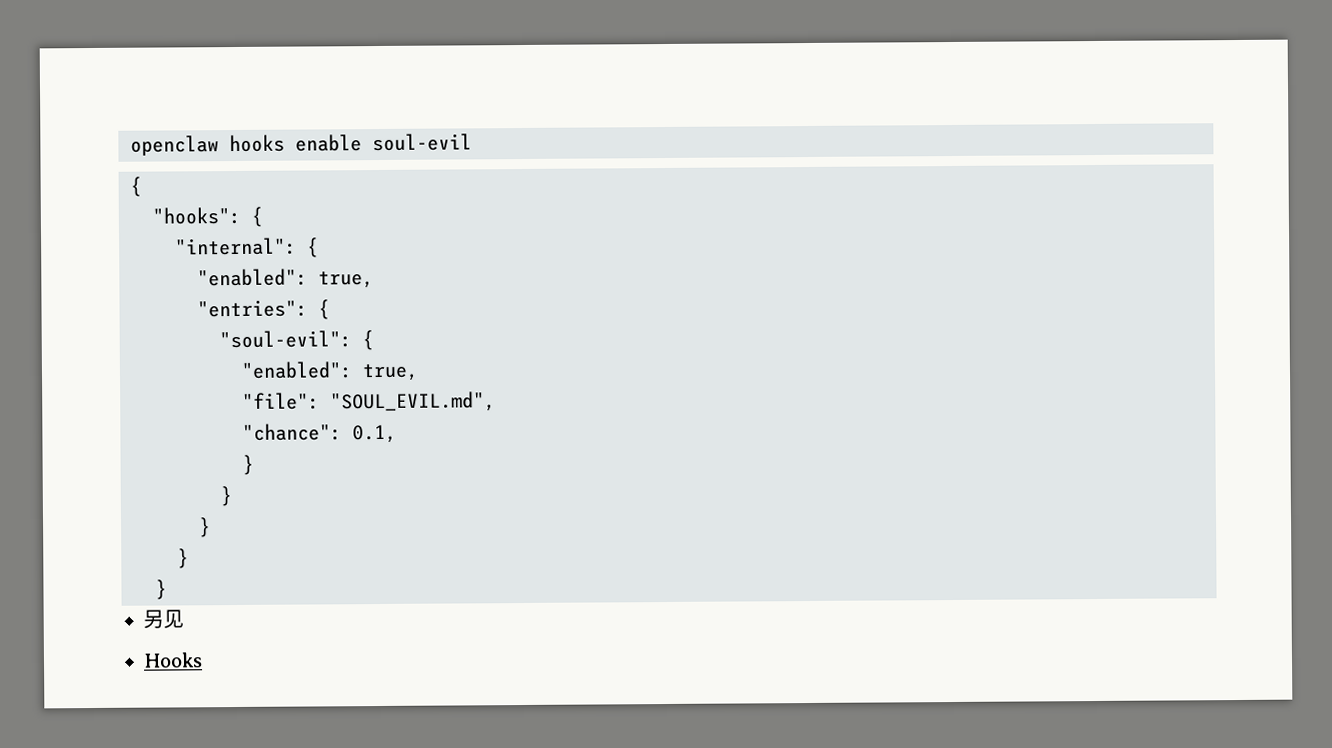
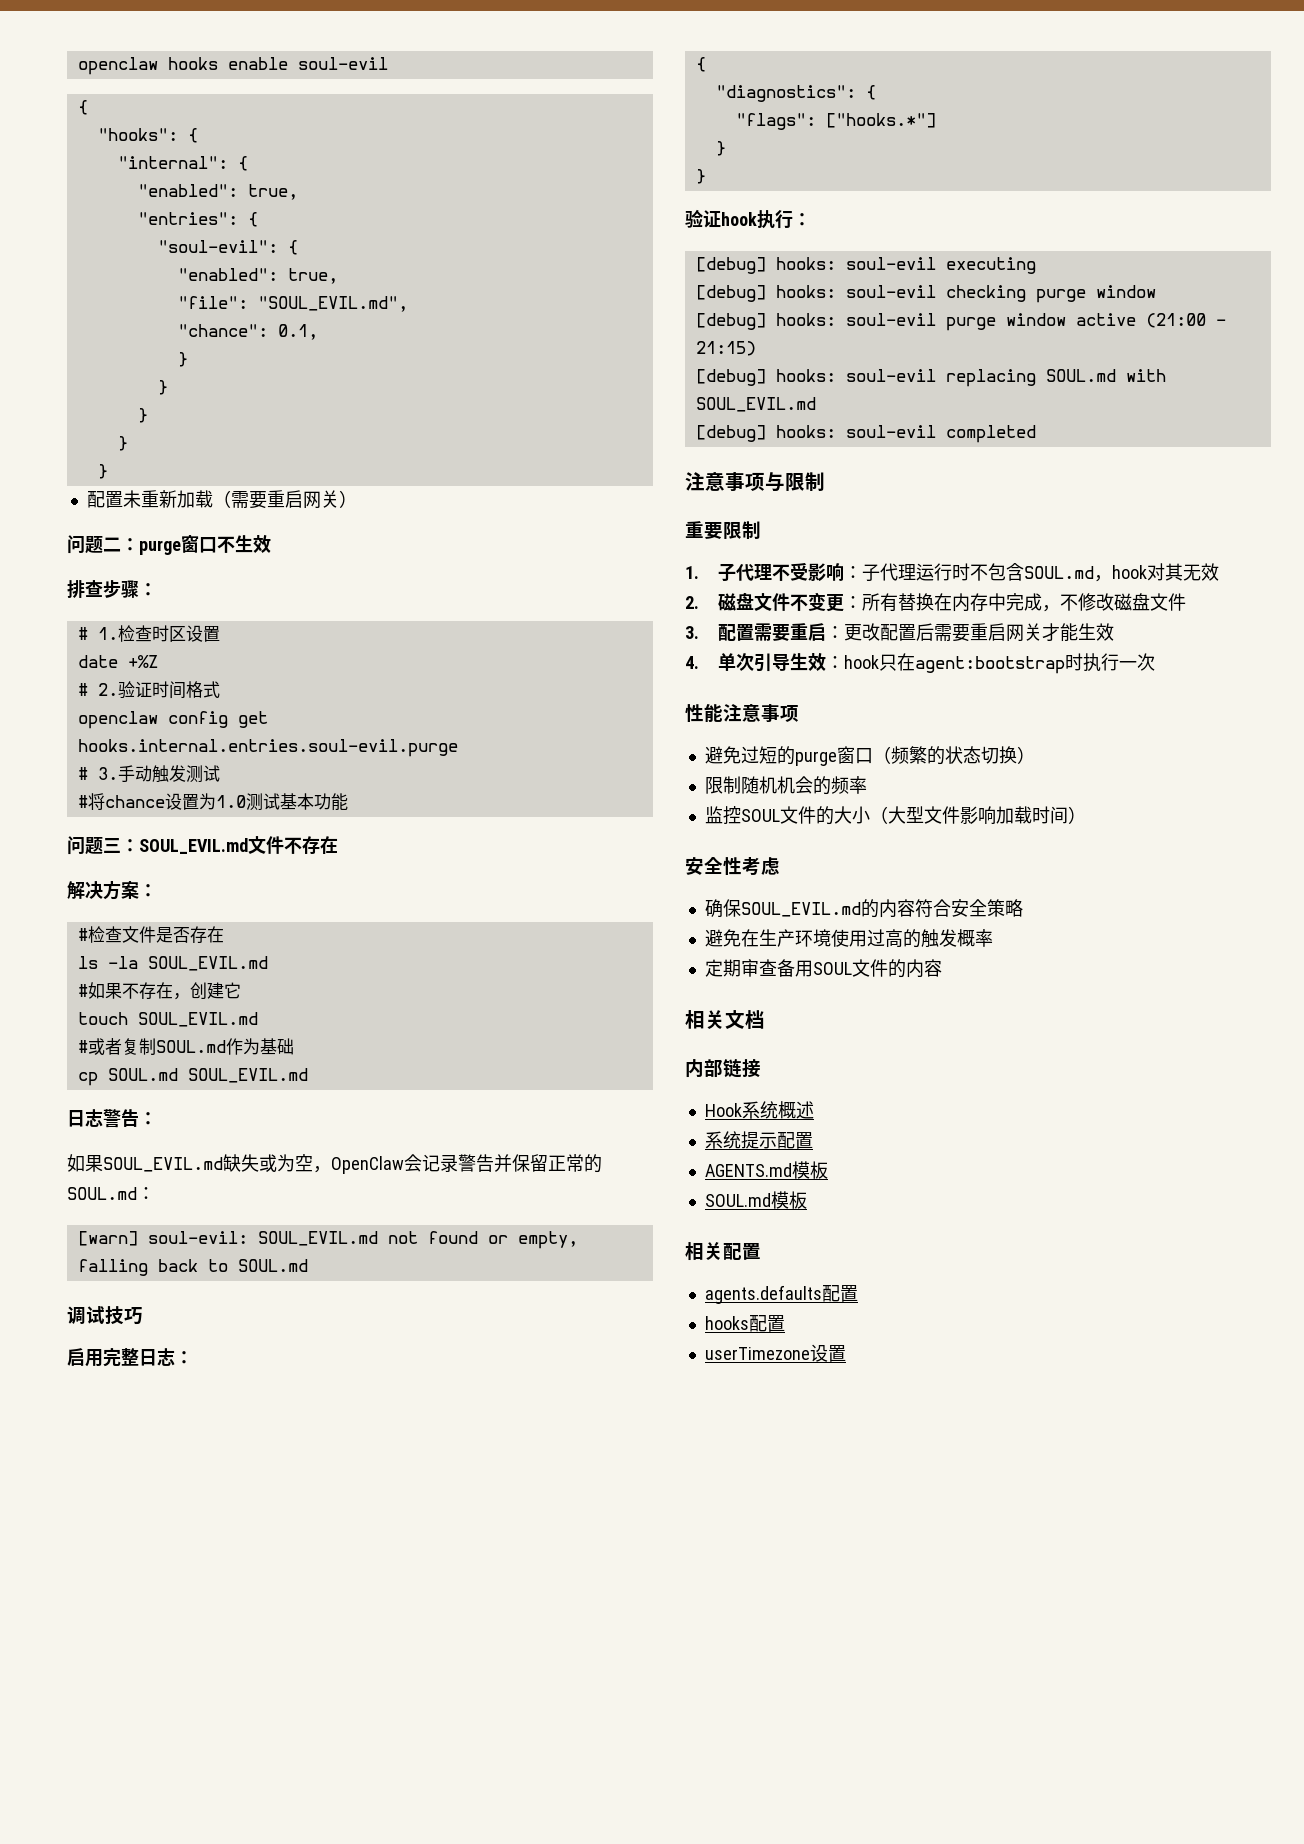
- 另见
- Hooks
+ 配置未重新加载（需要重启网关）
+ 问题二：purge窗口不生效
+ 排查步骤：
+ # 1.检查时区设置
+ date +%Z
+ # 2.验证时间格式
+ openclaw config get hooks.internal.entries.soul-evil.purge
+ # 3.手动触发测试
+ #将chance设置为1.0测试基本功能
+ 问题三：SOUL_EVIL.md文件不存在
+ 解决方案：
+ #检查文件是否存在
+ ls -la SOUL_EVIL.md
+ #如果不存在，创建它
+ touch SOUL_EVIL.md
+ #或者复制SOUL.md作为基础
+ cp SOUL.md SOUL_EVIL.md
+ 日志警告：
+ 如果SOUL_EVIL.md缺失或为空，OpenClaw会记录警告并保留正常的SOUL.md：
+ [warn] soul-evil: SOUL_EVIL.md not found or empty, falling back to SOUL.md
+ 调试技巧
+ 启用完整日志：
+ {
+ "diagnostics": {
+ "flags": ["hooks.*"]
+ }
+ }
+ 验证hook执行：
+ [debug] hooks: soul-evil executing
+ [debug] hooks: soul-evil checking purge window
+ [debug] hooks: soul-evil purge window active (21:00 - 21:15)
+ [debug] hooks: soul-evil replacing SOUL.md with SOUL_EVIL.md
+ [debug] hooks: soul-evil completed
+ 注意事项与限制
+ 重要限制
+ 1.子代理不受影响：子代理运行时不包含SOUL.md，hook对其无效
+ 2.磁盘文件不变更：所有替换在内存中完成，不修改磁盘文件
+ 3.配置需要重启：更改配置后需要重启网关才能生效
+ 4.单次引导生效：hook只在agent:bootstrap时执行一次
+ 性能注意事项
+ 避免过短的purge窗口（频繁的状态切换）
+ 限制随机机会的频率
+ 监控SOUL文件的大小（大型文件影响加载时间）
+ 安全性考虑
+ 确保SOUL_EVIL.md的内容符合安全策略
+ 避免在生产环境使用过高的触发概率
+ 定期审查备用SOUL文件的内容
+ 相关文档
+ 内部链接
+ Hook系统概述
+ 系统提示配置
+ AGENTS.md模板
+ SOUL.md模板
+ 相关配置
+ agents.defaults配置
+ hooks配置
+ userTimezone设置

